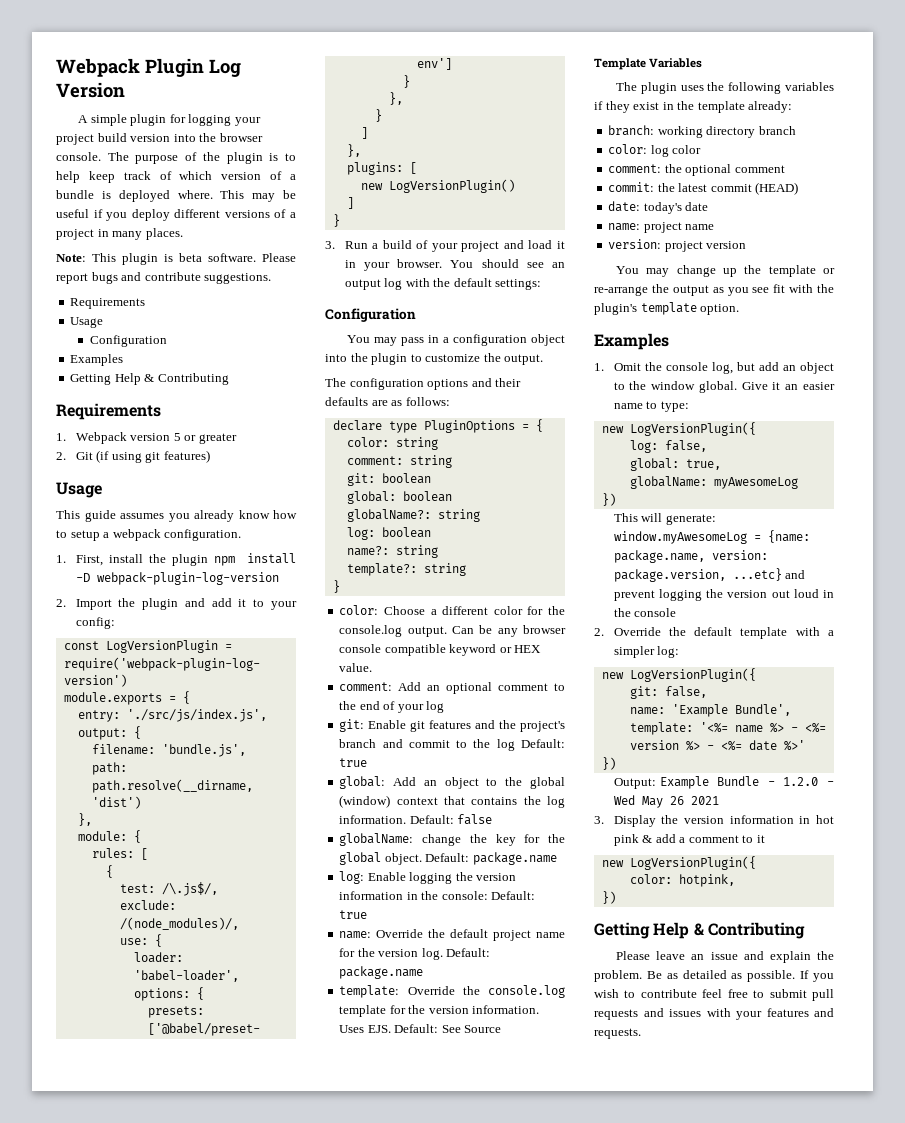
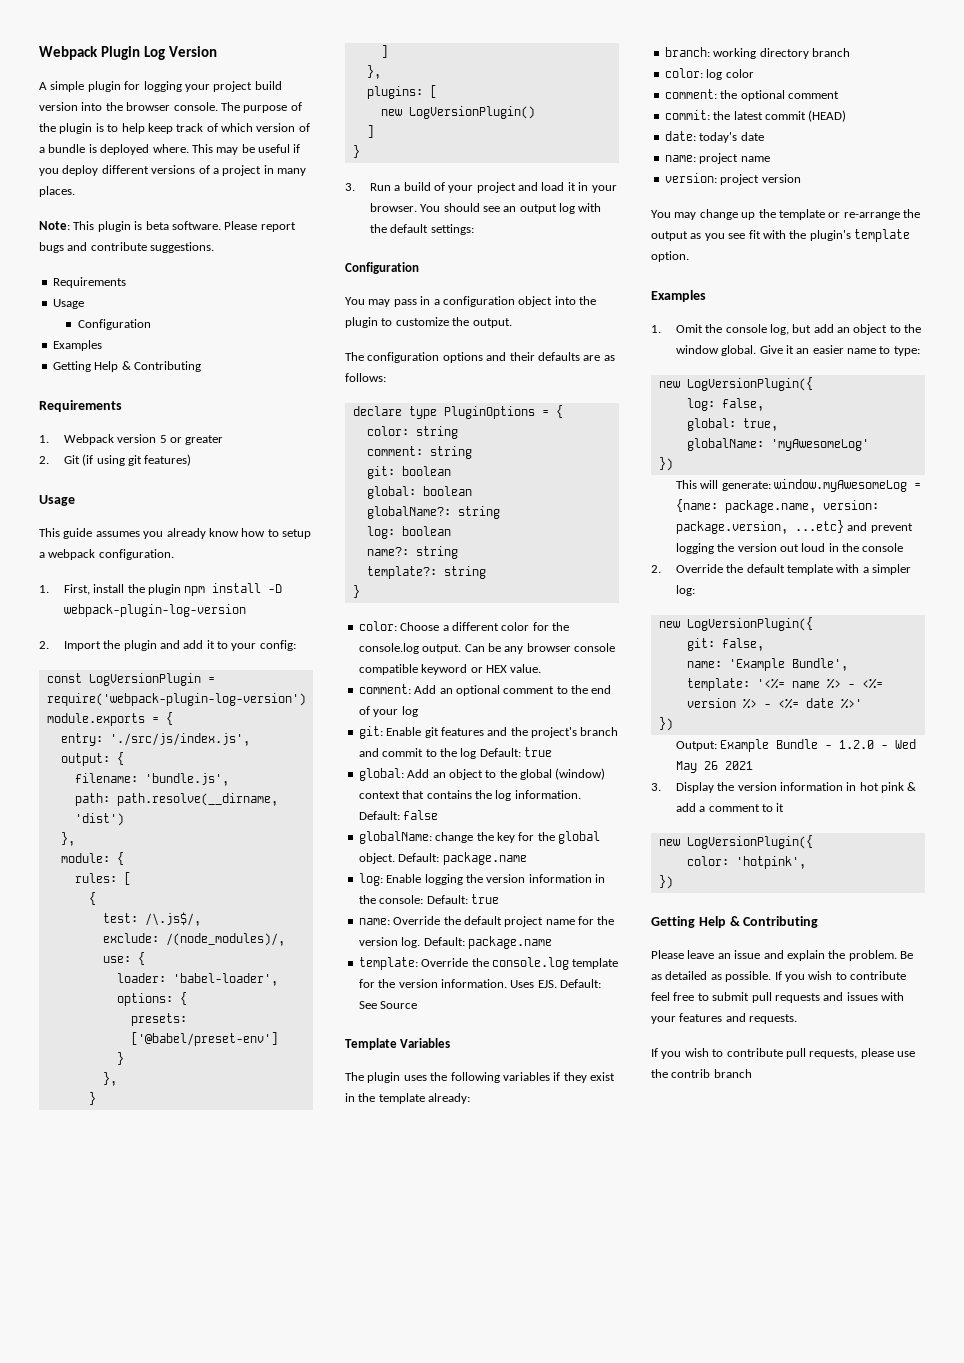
- globalName: myAwesomeLog
+ globalName: 'myAwesomeLog'
- color: hotpink,
+ color: 'hotpink',
+ If you wish to contribute pull requests, please use the contrib branch

